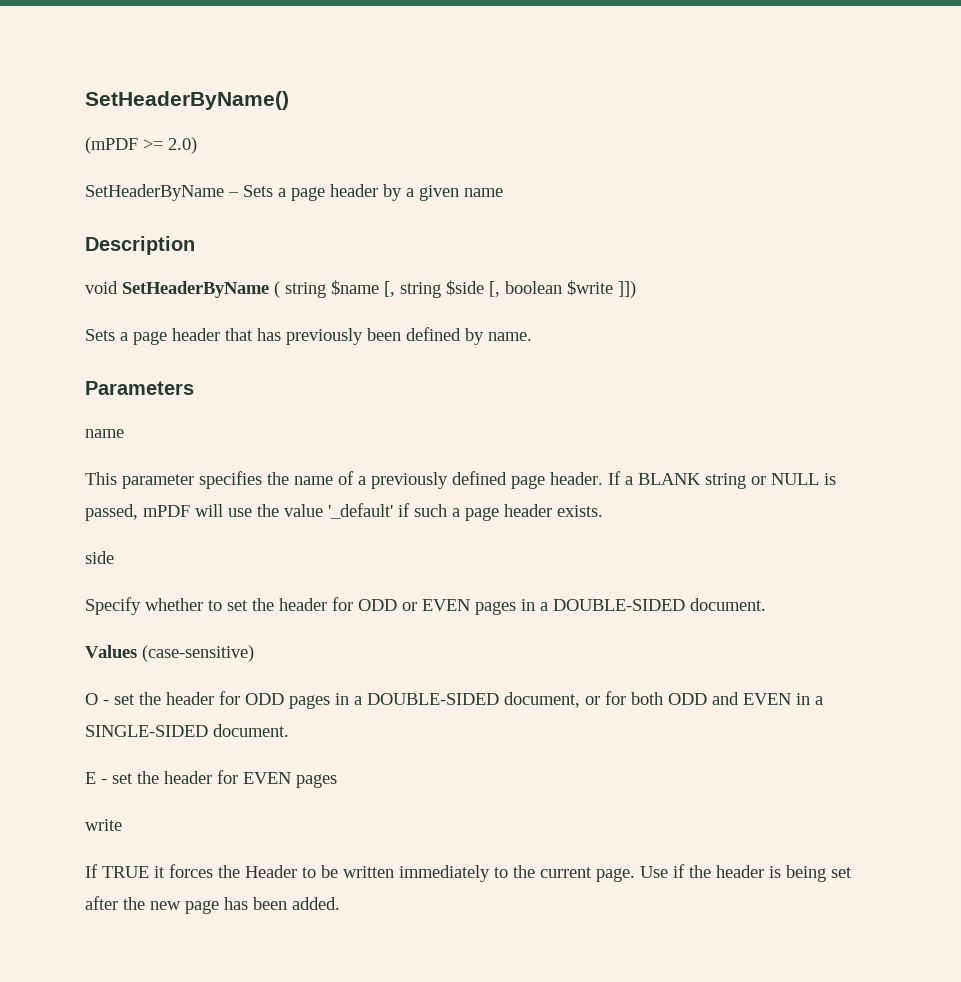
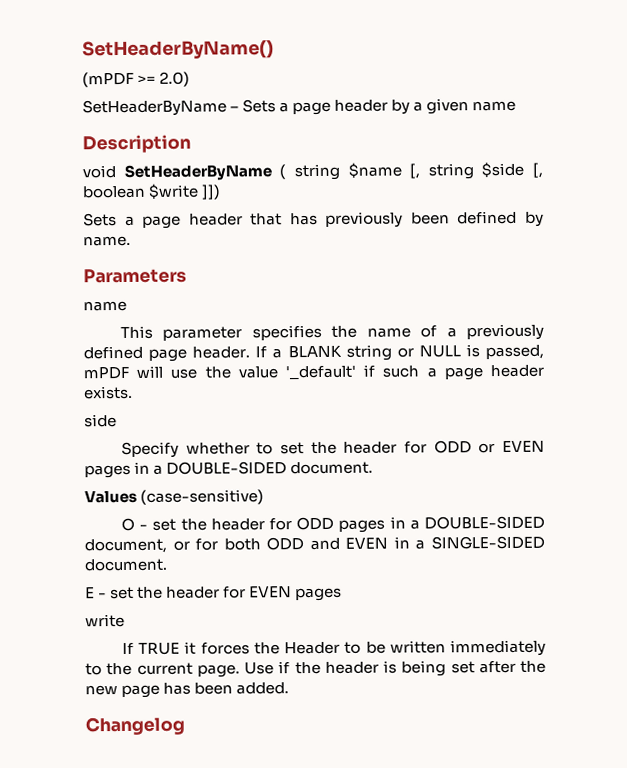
+ Changelog

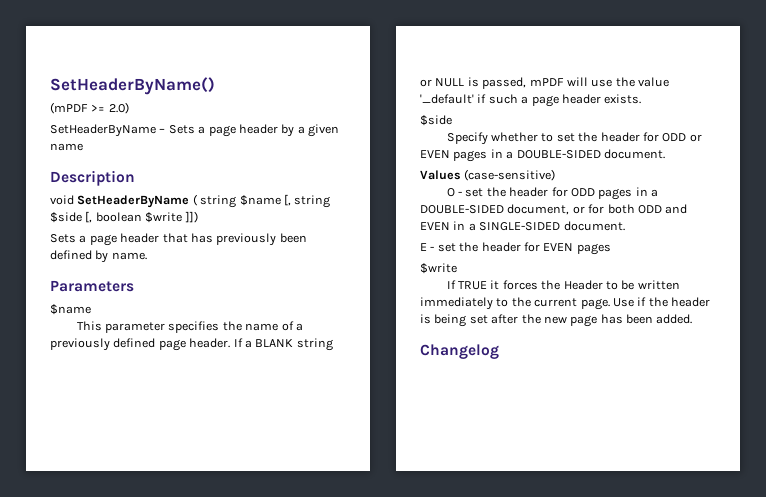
  Parameters
- name
+ $name
  If a BLANK string or NULL is passed, mPDF will use the value '_default' if such a page header exists.
- side
+ $side
  E - set the header for EVEN pages
- write
+ $write

